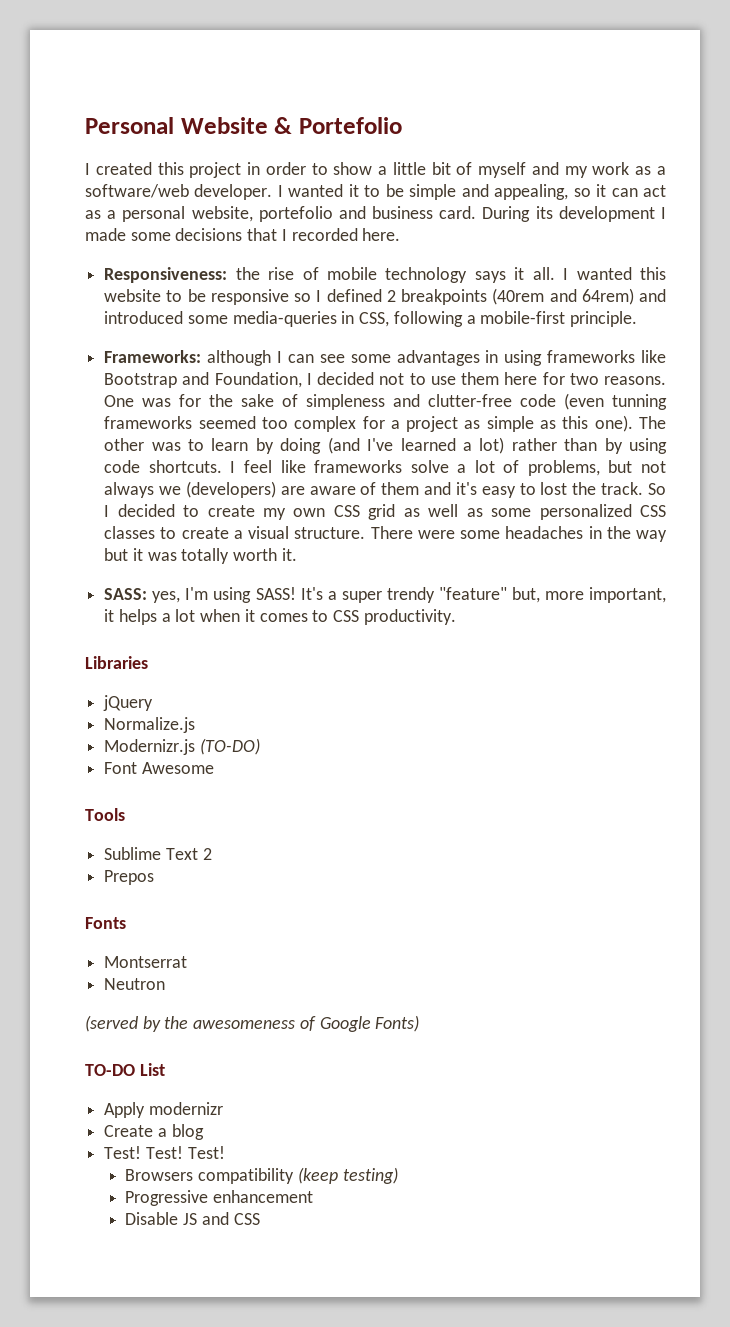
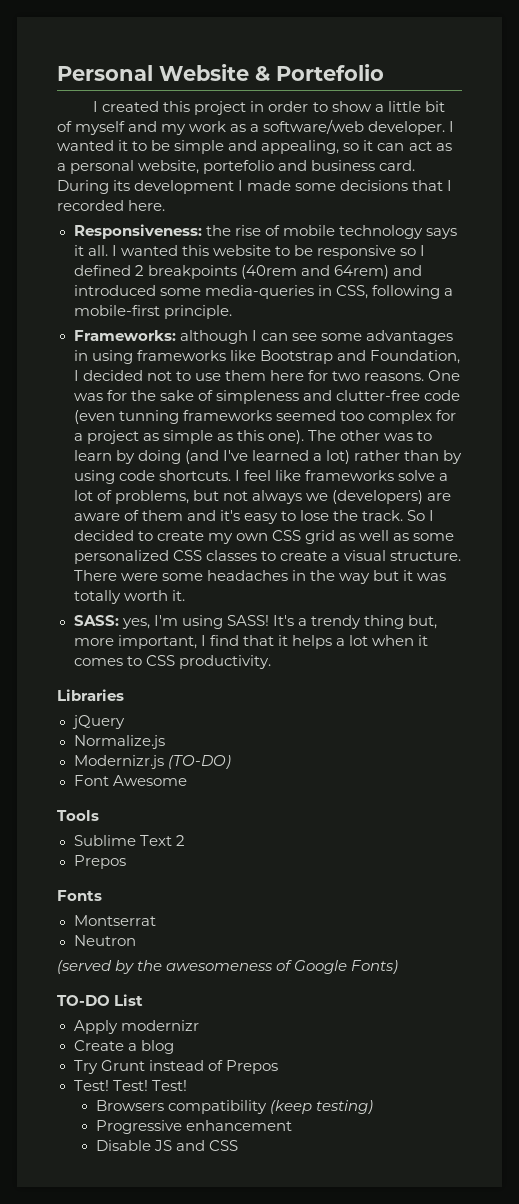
- I feel like frameworks solve a lot of problems, but not always we (developers) are aware of them and it's easy to lost the track.
+ I feel like frameworks solve a lot of problems, but not always we (developers) are aware of them and it's easy to lose the track.
- It's a super trendy "feature" but, more important, it helps a lot when it comes to CSS productivity.
+ It's a trendy thing but, more important, I find that it helps a lot when it comes to CSS productivity.
+ Try Grunt instead of Prepos

